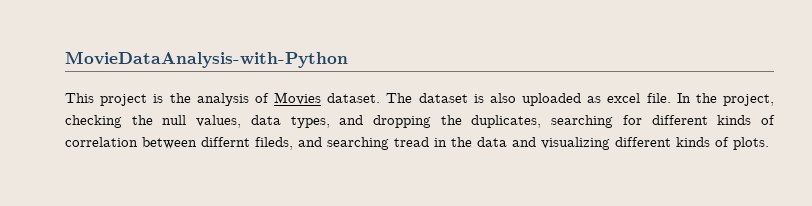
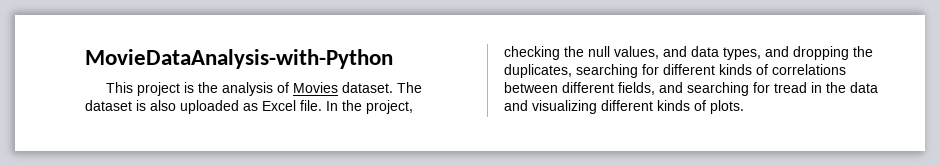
- The dataset is also uploaded as excel file.
+ The dataset is also uploaded as Excel file.
- In the project, checking the null values, data types, and dropping the duplicates, searching for different kinds of correlation between differnt fileds, and searching tread in the data and visualizing different kinds of plots.
+ In the project, checking the null values, and data types, and dropping the duplicates, searching for different kinds of correlations between different fields, and searching for tread in the data and visualizing different kinds of plots.

